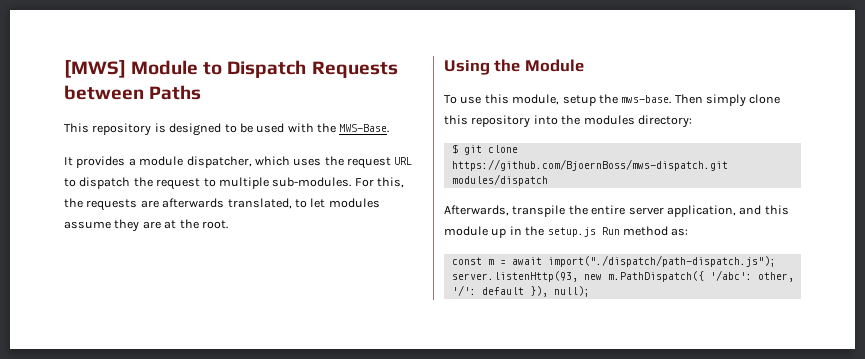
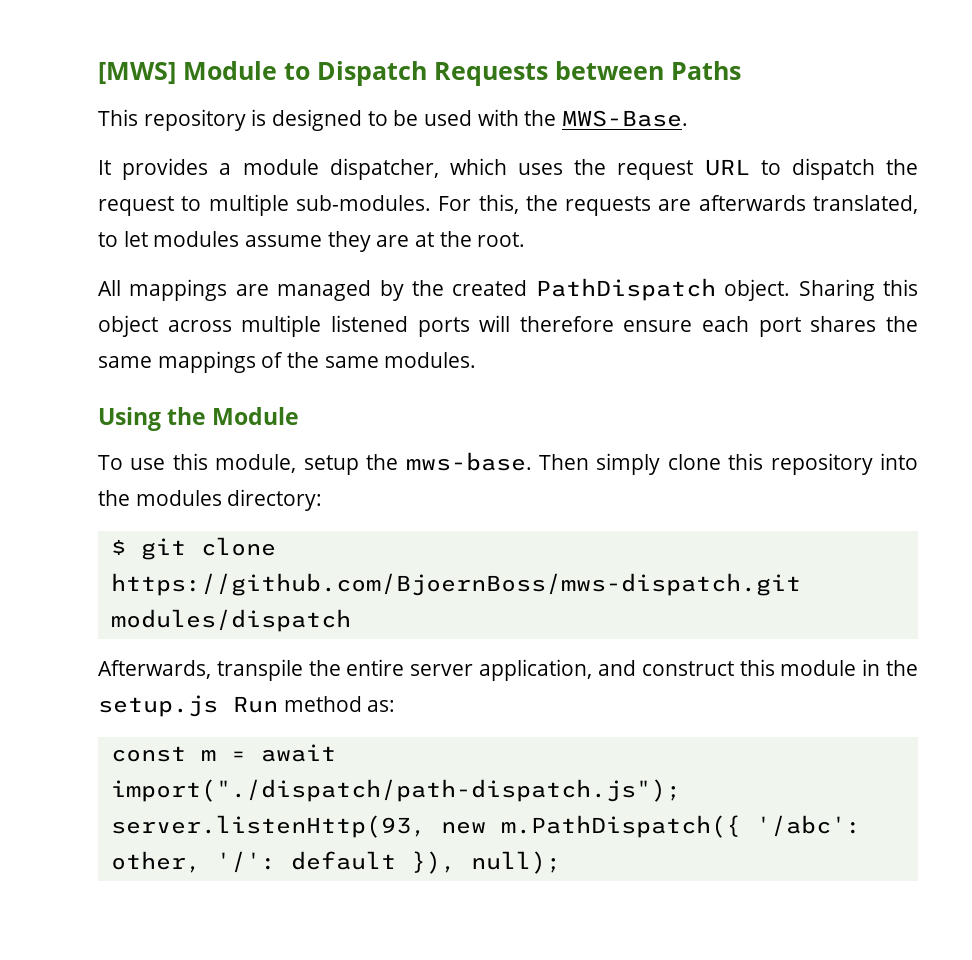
+ All mappings are managed by the created PathDispatch object. Sharing this object across multiple listened ports will therefore ensure each port shares the same mappings of the same modules.
- Afterwards, transpile the entire server application, and this module up in the setup.js Run method as:
+ Afterwards, transpile the entire server application, and construct this module in the setup.js Run method as:

